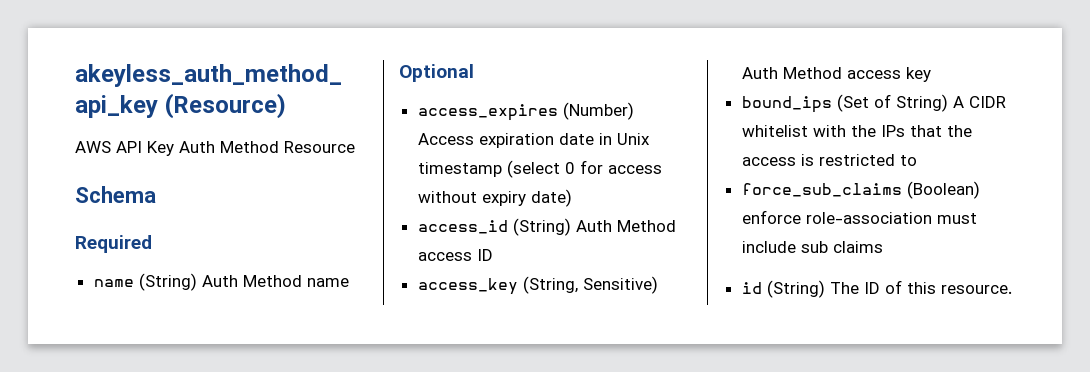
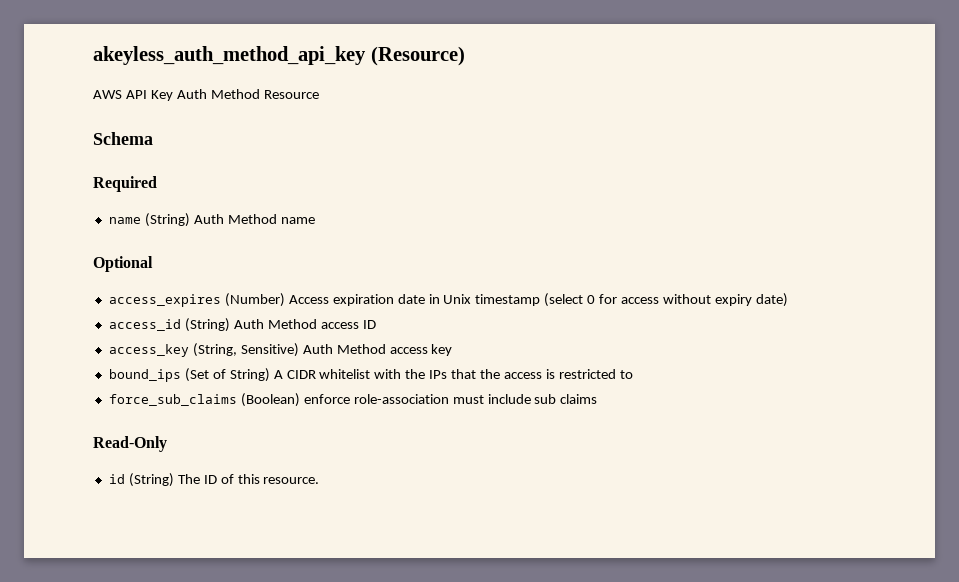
+ Read-Only

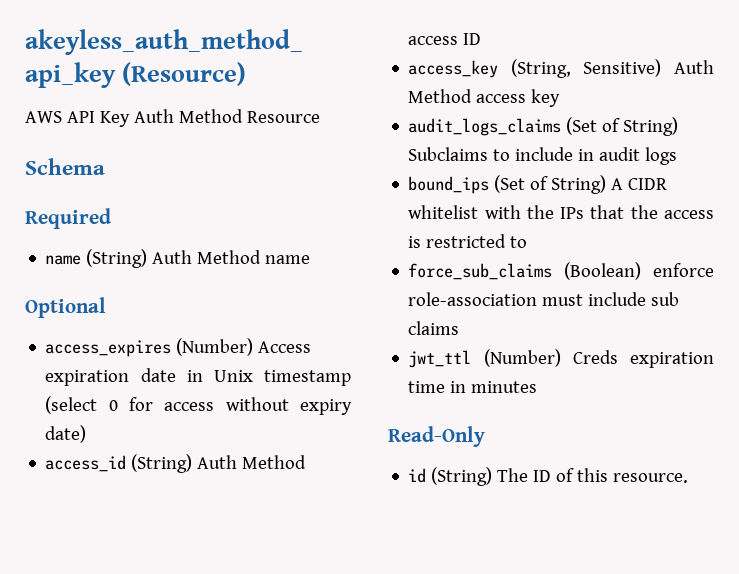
+ audit_logs_claims (Set of String) Subclaims to include in audit logs
+ jwt_ttl (Number) Creds expiration time in minutes

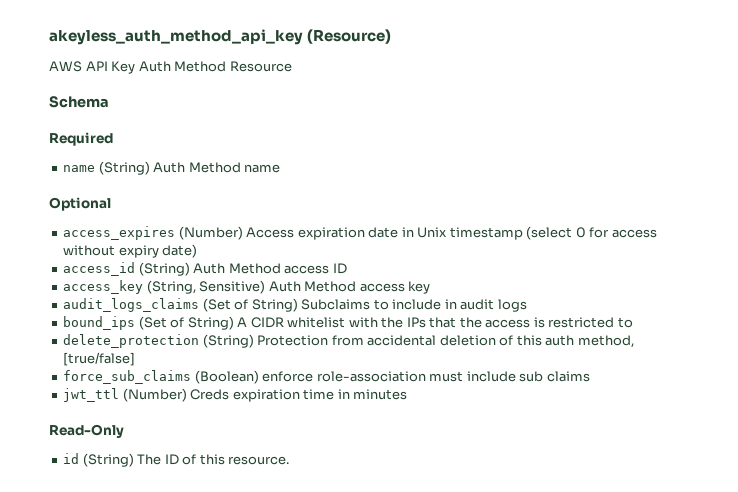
+ delete_protection (String) Protection from accidental deletion of this auth method, [true/false]

